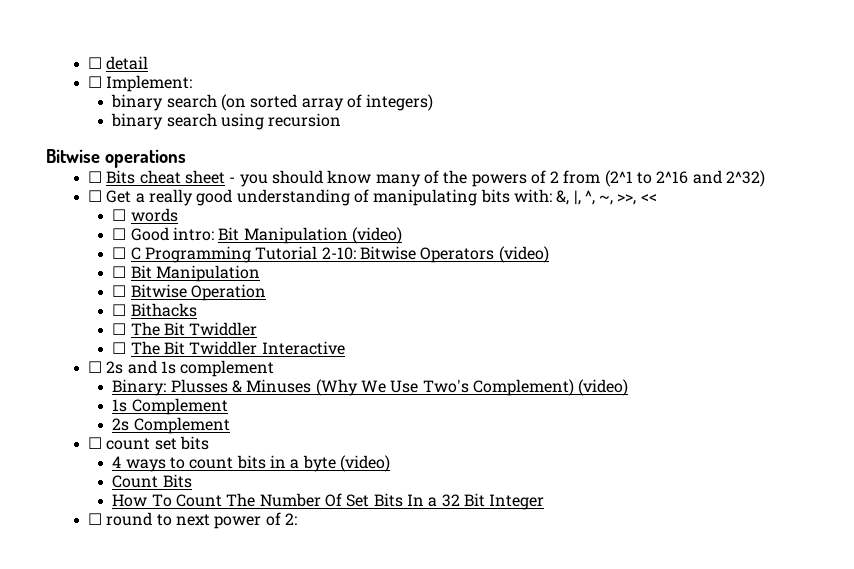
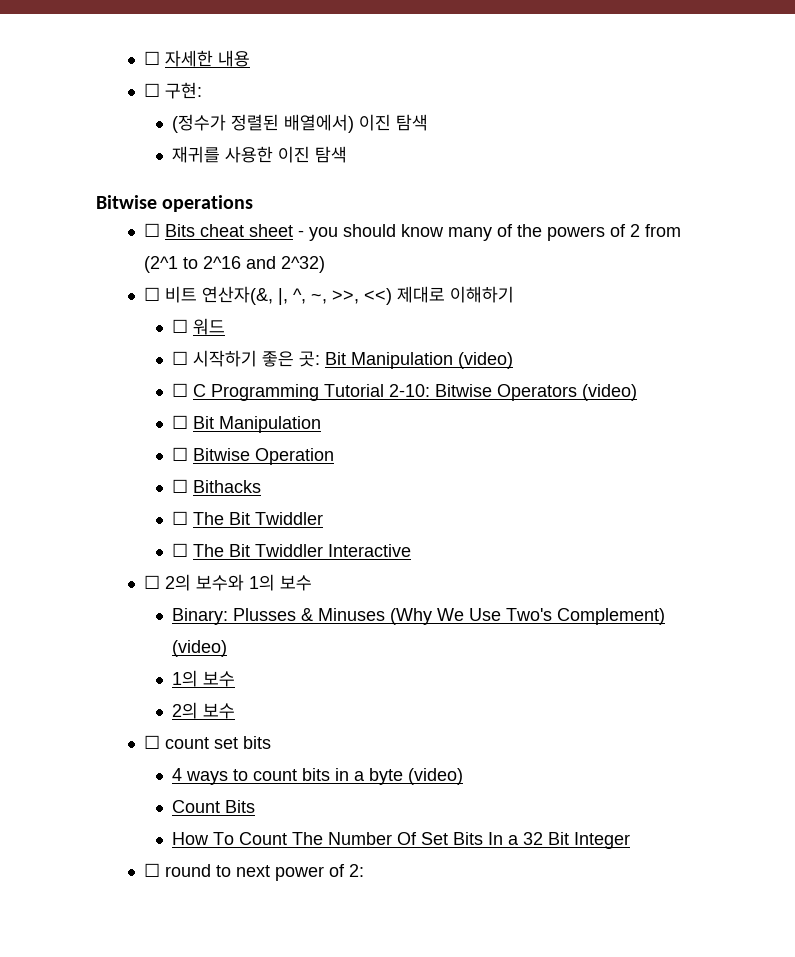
- ☐ detail
- ☐ Implement:
- binary search (on sorted array of integers)
- binary search using recursion
+ ☐ 자세한 내용
+ ☐ 구현:
+ (정수가 정렬된 배열에서) 이진 탐색
+ 재귀를 사용한 이진 탐색
- ☐ Get a really good understanding of manipulating bits with: &, |, ^, ~, >>, <<
- ☐ words
- ☐ Good intro: Bit Manipulation (video)
+ ☐ 비트 연산자(&, |, ^, ~, >>, <<) 제대로 이해하기
+ ☐ 워드
+ ☐ 시작하기 좋은 곳: Bit Manipulation (video)
- ☐ 2s and 1s complement
+ ☐ 2의 보수와 1의 보수
  Binary: Plusses & Minuses (Why We Use Two's Complement) (video)
- 1s Complement
- 2s Complement
+ 1의 보수
+ 2의 보수

